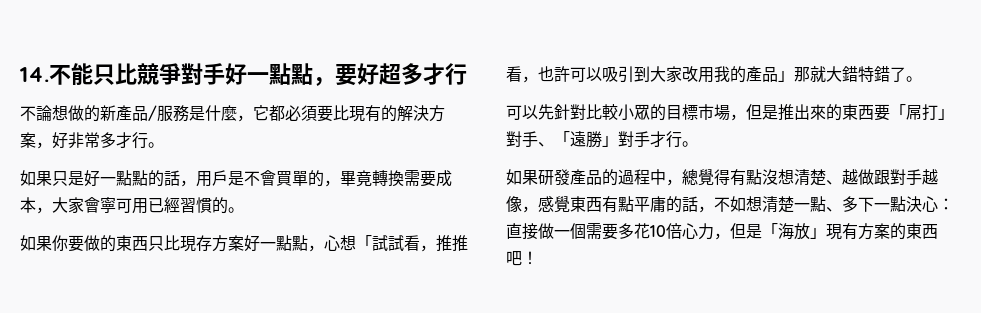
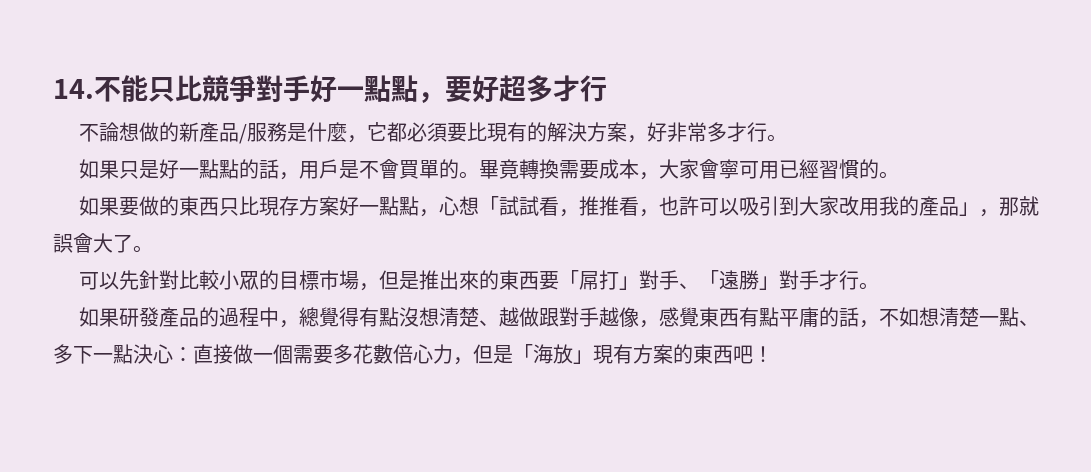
- 如果只是好一點點的話，用戶是不會買單的，畢竟轉換需要成本，大家會寧可用已經習慣的。
+ 如果只是好一點點的話，用戶是不會買單的。畢竟轉換需要成本，大家會寧可用已經習慣的。
- 如果你要做的東西只比現存方案好一點點，心想「試試看，推推看，也許可以吸引到大家改用我的產品」那就大錯特錯了。
+ 如果要做的東西只比現存方案好一點點，心想「試試看，推推看，也許可以吸引到大家改用我的產品」，那就誤會大了。
- 如果研發產品的過程中，總覺得有點沒想清楚、越做跟對手越像，感覺東西有點平庸的話，不如想清楚一點、多下一點決心：直接做一個需要多花10倍心力，但是「海放」現有方案的東西吧！
+ 如果研發產品的過程中，總覺得有點沒想清楚、越做跟對手越像，感覺東西有點平庸的話，不如想清楚一點、多下一點決心：直接做一個需要多花數倍心力，但是「海放」現有方案的東西吧！

